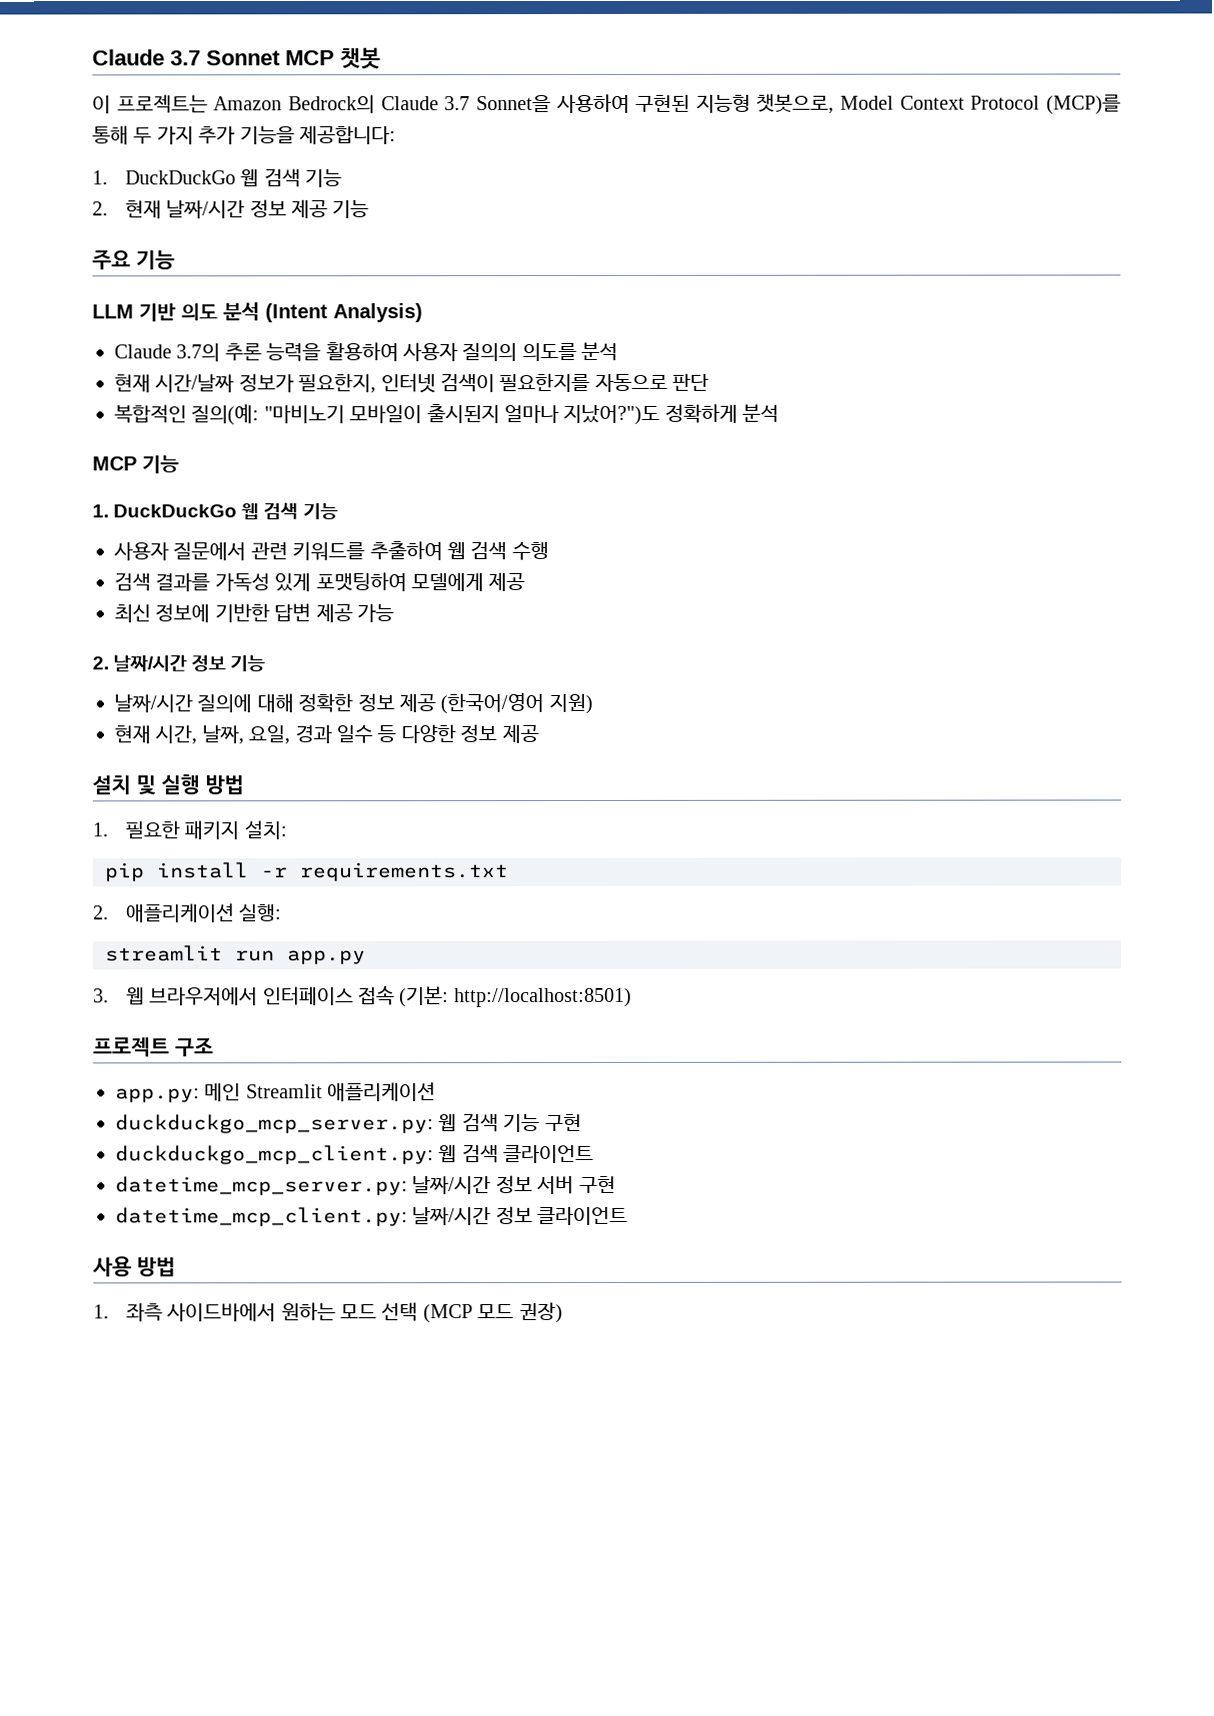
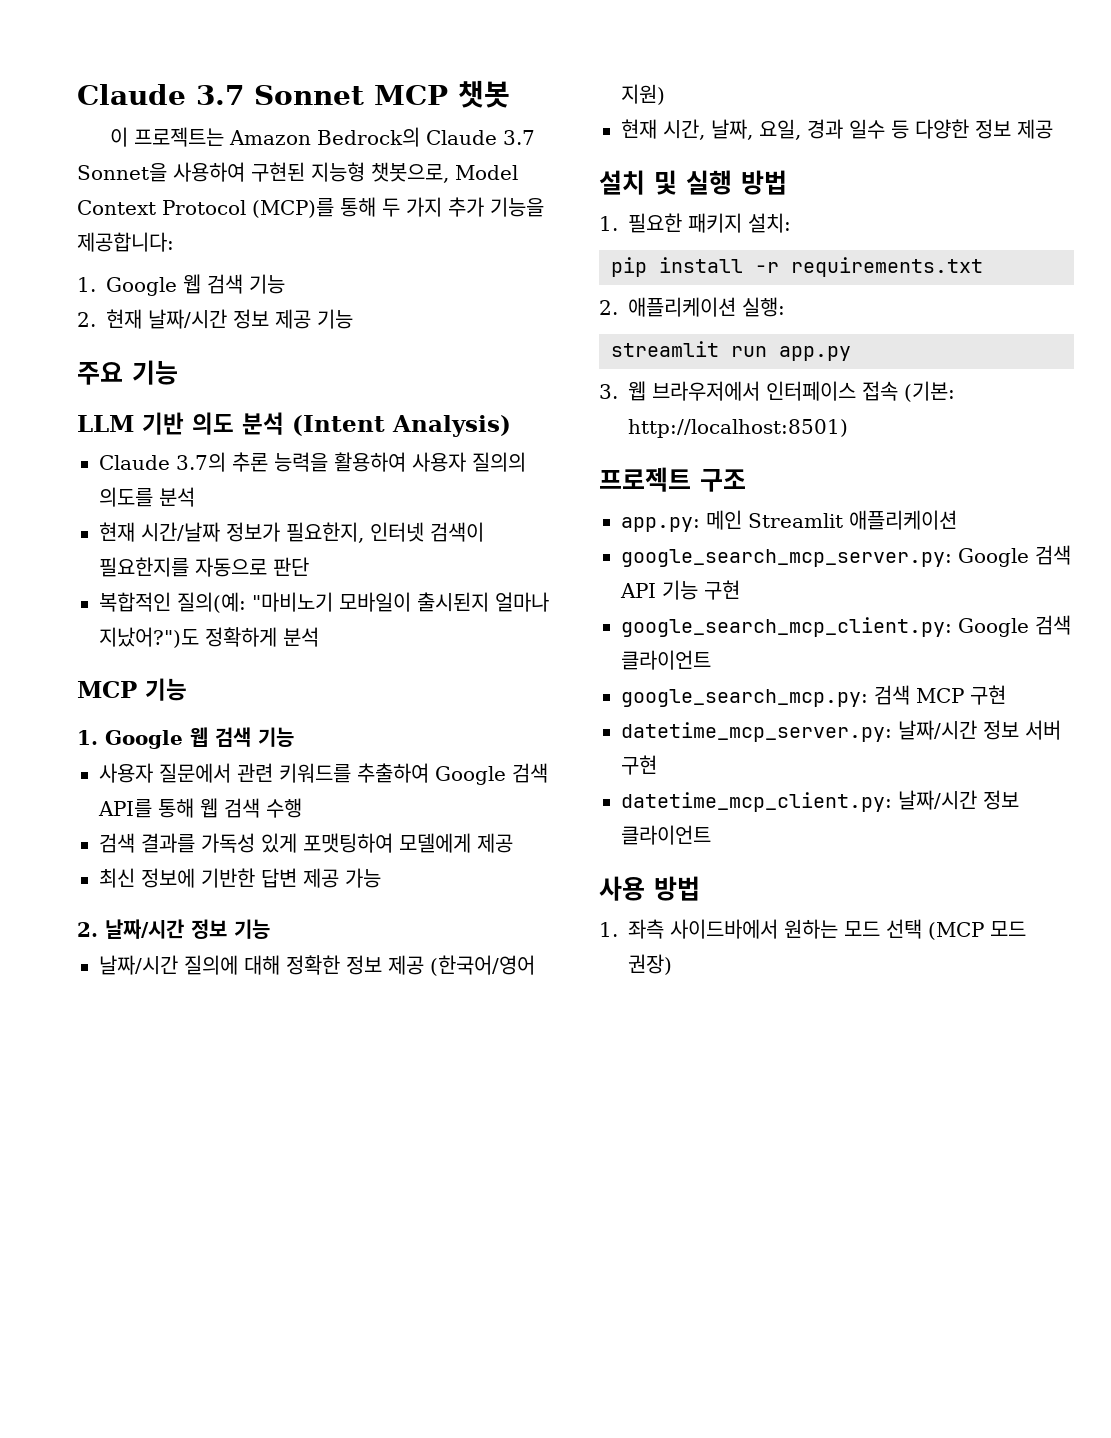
  이 프로젝트는 Amazon Bedrock의 Claude 3.7 Sonnet을 사용하여 구현된 지능형 챗봇으로, Model Context Protocol (MCP)를 통해 두 가지 추가 기능을 제공합니다:
- 1. DuckDuckGo 웹 검색 기능
+ 1. Google 웹 검색 기능
  MCP 기능
- 1. DuckDuckGo 웹 검색 기능
+ 1. Google 웹 검색 기능
- 사용자 질문에서 관련 키워드를 추출하여 웹 검색 수행
+ 사용자 질문에서 관련 키워드를 추출하여 Google 검색 API를 통해 웹 검색 수행
- duckduckgo_mcp_server.py: 웹 검색 기능 구현
+ google_search_mcp_server.py: Google 검색 API 기능 구현
- duckduckgo_mcp_client.py: 웹 검색 클라이언트
+ google_search_mcp_client.py: Google 검색 클라이언트
+ google_search_mcp.py: 검색 MCP 구현

